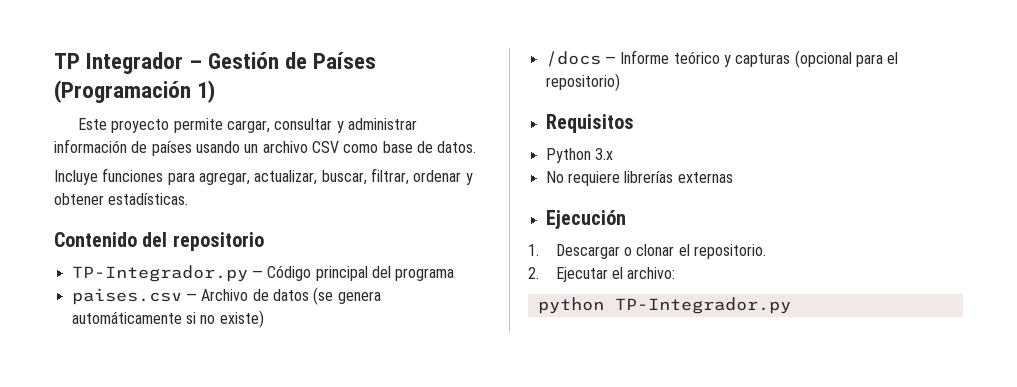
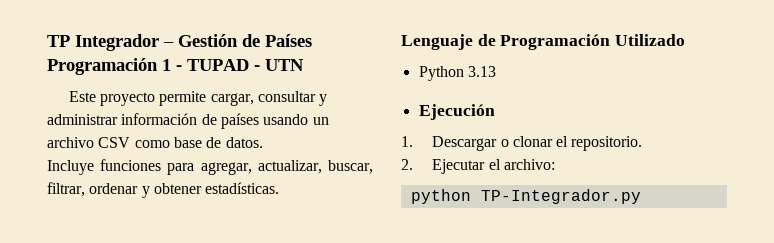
- TP Integrador – Gestión de Países (Programación 1)
+ TP Integrador – Gestión de Países Programación 1 - TUPAD - UTN
- Contenido del repositorio
- TP-Integrador.py — Código principal del programa
- paises.csv — Archivo de datos (se genera automáticamente si no existe)
- /docs — Informe teórico y capturas (opcional para el repositorio)
- Requisitos
- Python 3.x
- No requiere librerías externas
+ Lenguaje de Programación Utilizado
+ Python 3.13

